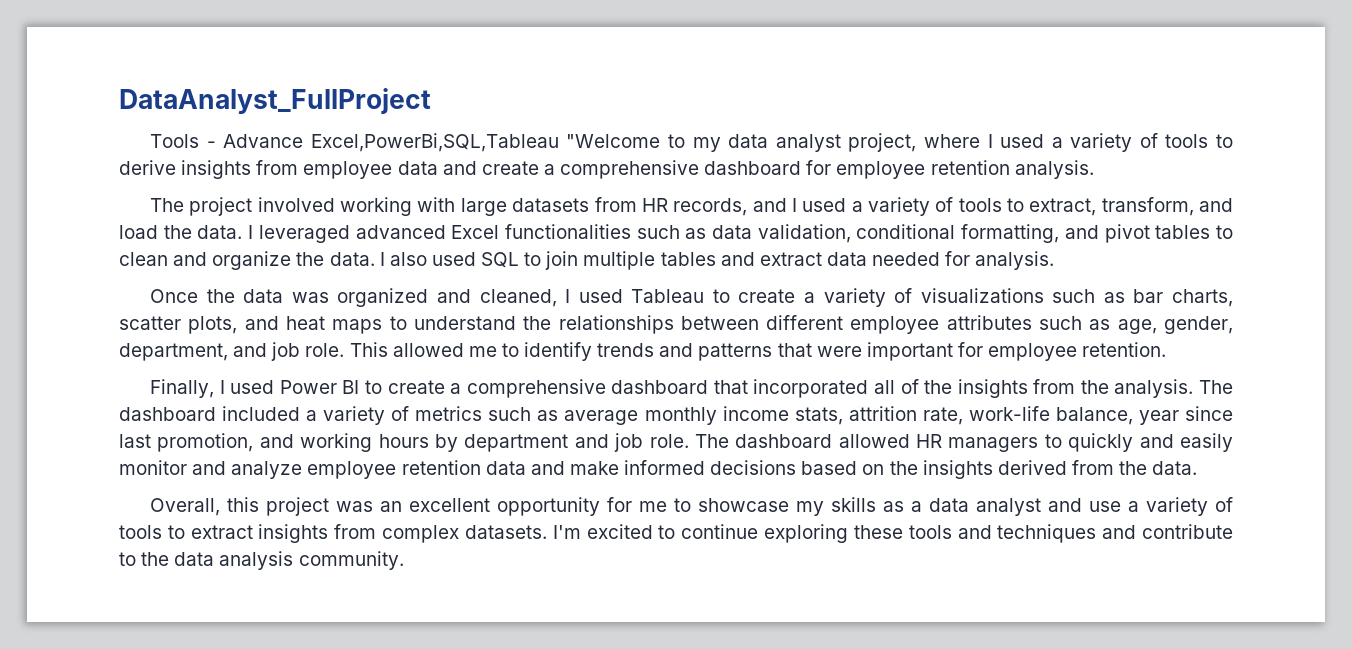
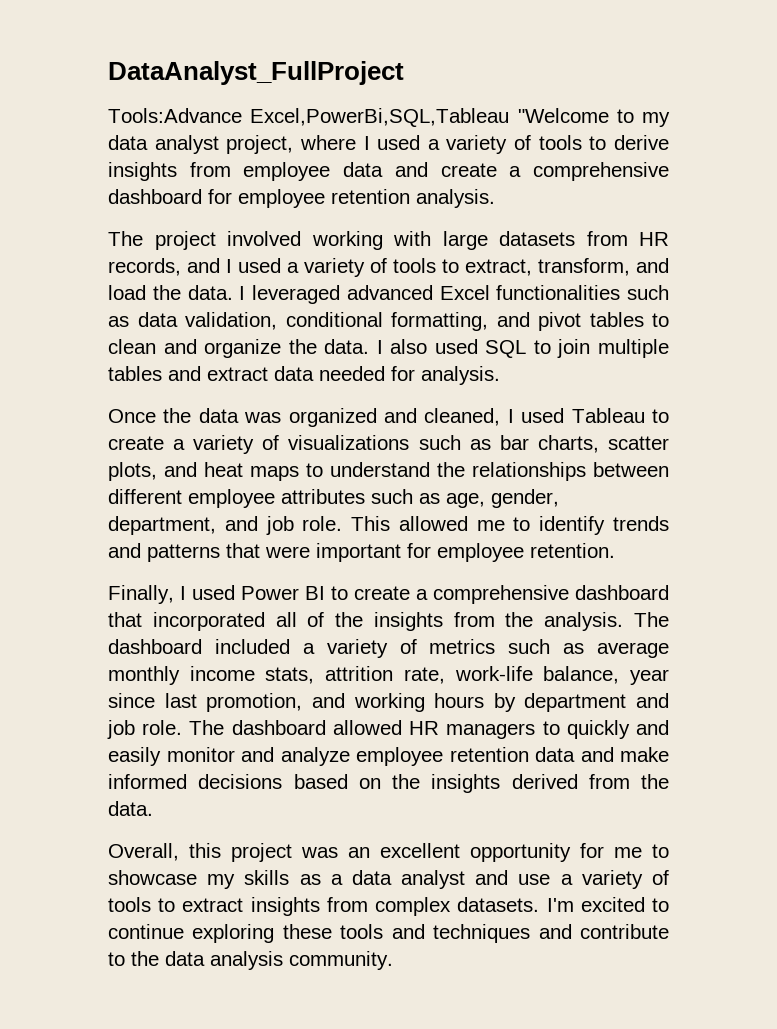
- Tools - Advance Excel,PowerBi,SQL,Tableau "Welcome to my data analyst project, where I used a variety of tools to derive insights from employee data and create a comprehensive dashboard for employee retention analysis.
+ Tools:Advance Excel,PowerBi,SQL,Tableau "Welcome to my data analyst project, where I used a variety of tools to derive insights from employee data and create a comprehensive dashboard for employee retention analysis.

